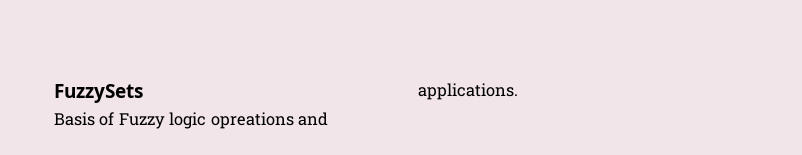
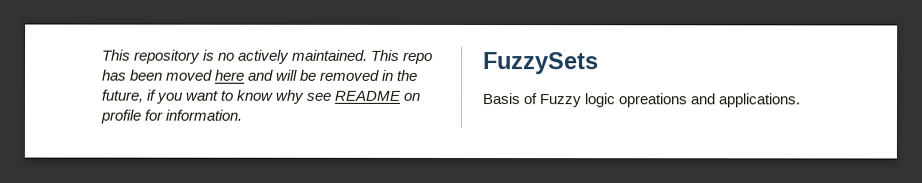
+ This repository is no actively maintained. This repo has been moved here and will be removed in the future, if you want to know why see README on profile for information.

